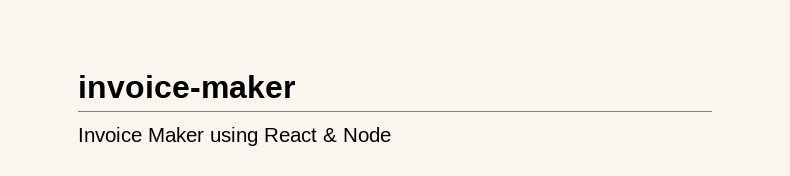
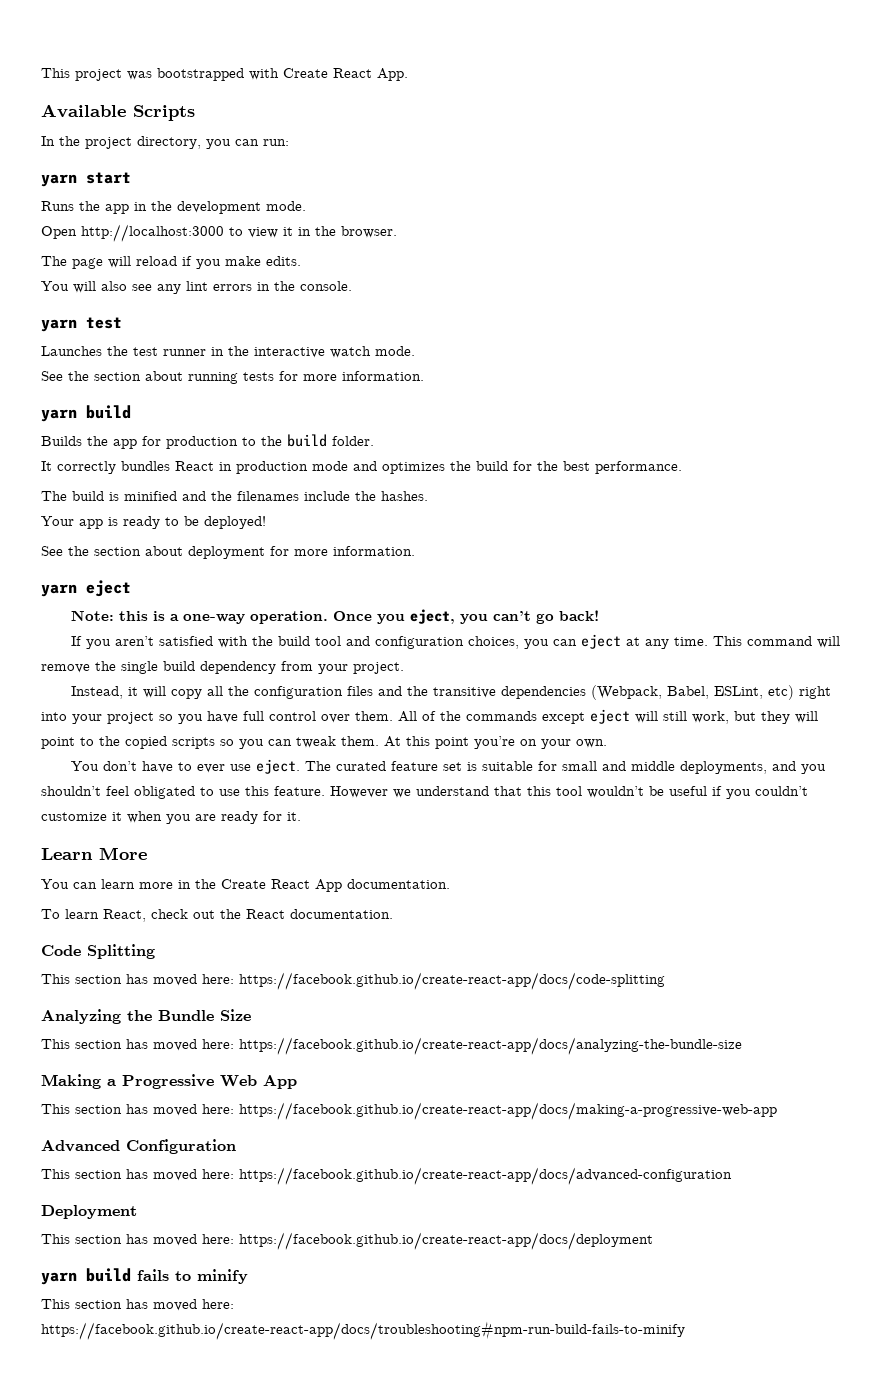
- invoice-maker
- Invoice Maker using React & Node
+ This project was bootstrapped with Create React App.
+ Available Scripts
+ In the project directory, you can run:
+ yarn start
+ Runs the app in the development mode.
+ Open http://localhost:3000 to view it in the browser.
+ The page will reload if you make edits.
+ You will also see any lint errors in the console.
+ yarn test
+ Launches the test runner in the interactive watch mode.
+ See the section about running tests for more information.
+ yarn build
+ Builds the app for production to the build folder.
+ It correctly bundles React in production mode and optimizes the build for the best performance.
+ The build is minified and the filenames include the hashes.
+ Your app is ready to be deployed!
+ See the section about deployment for more information.
+ yarn eject
+ Note: this is a one-way operation. Once you eject, you can’t go back!
+ If you aren’t satisfied with the build tool and configuration choices, you can eject at any time. This command will remove the single build dependency from your project.
+ Instead, it will copy all the configuration files and the transitive dependencies (Webpack, Babel, ESLint, etc) right into your project so you have full control over them. All of the commands except eject will still work, but they will point to the copied scripts so you can tweak them. At this point you’re on your own.
+ You don’t have to ever use eject. The curated feature set is suitable for small and middle deployments, and you shouldn’t feel obligated to use this feature. However we understand that this tool wouldn’t be useful if you couldn’t customize it when you are ready for it.
+ Learn More
+ You can learn more in the Create React App documentation.
+ To learn React, check out the React documentation.
+ Code Splitting
+ This section has moved here: https://facebook.github.io/create-react-app/docs/code-splitting
+ Analyzing the Bundle Size
+ This section has moved here: https://facebook.github.io/create-react-app/docs/analyzing-the-bundle-size
+ Making a Progressive Web App
+ This section has moved here: https://facebook.github.io/create-react-app/docs/making-a-progressive-web-app
+ Advanced Configuration
+ This section has moved here: https://facebook.github.io/create-react-app/docs/advanced-configuration
+ Deployment
+ This section has moved here: https://facebook.github.io/create-react-app/docs/deployment
+ yarn build fails to minify
+ This section has moved here: https://facebook.github.io/create-react-app/docs/troubleshooting#npm-run-build-fails-to-minify

